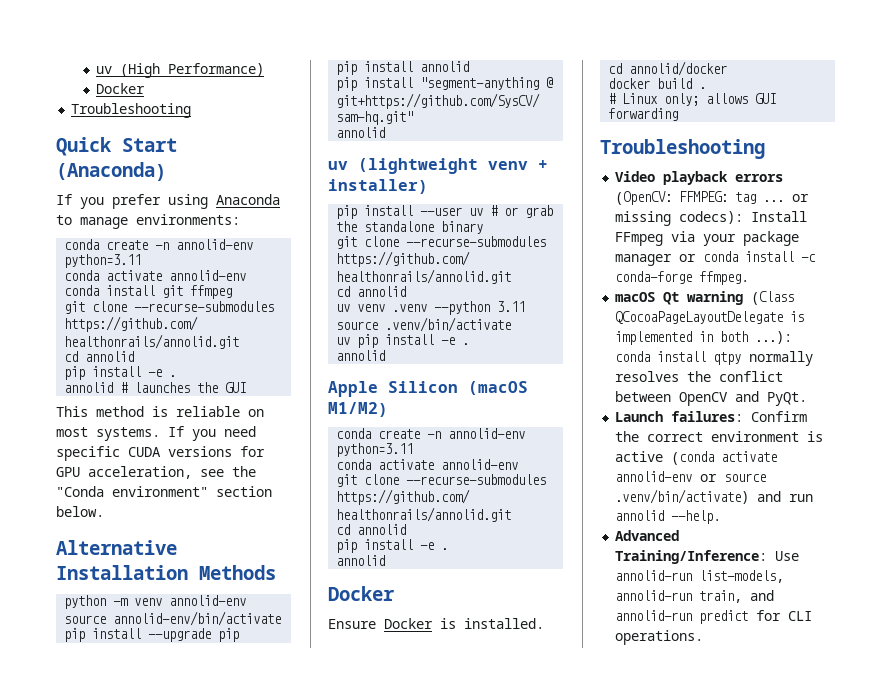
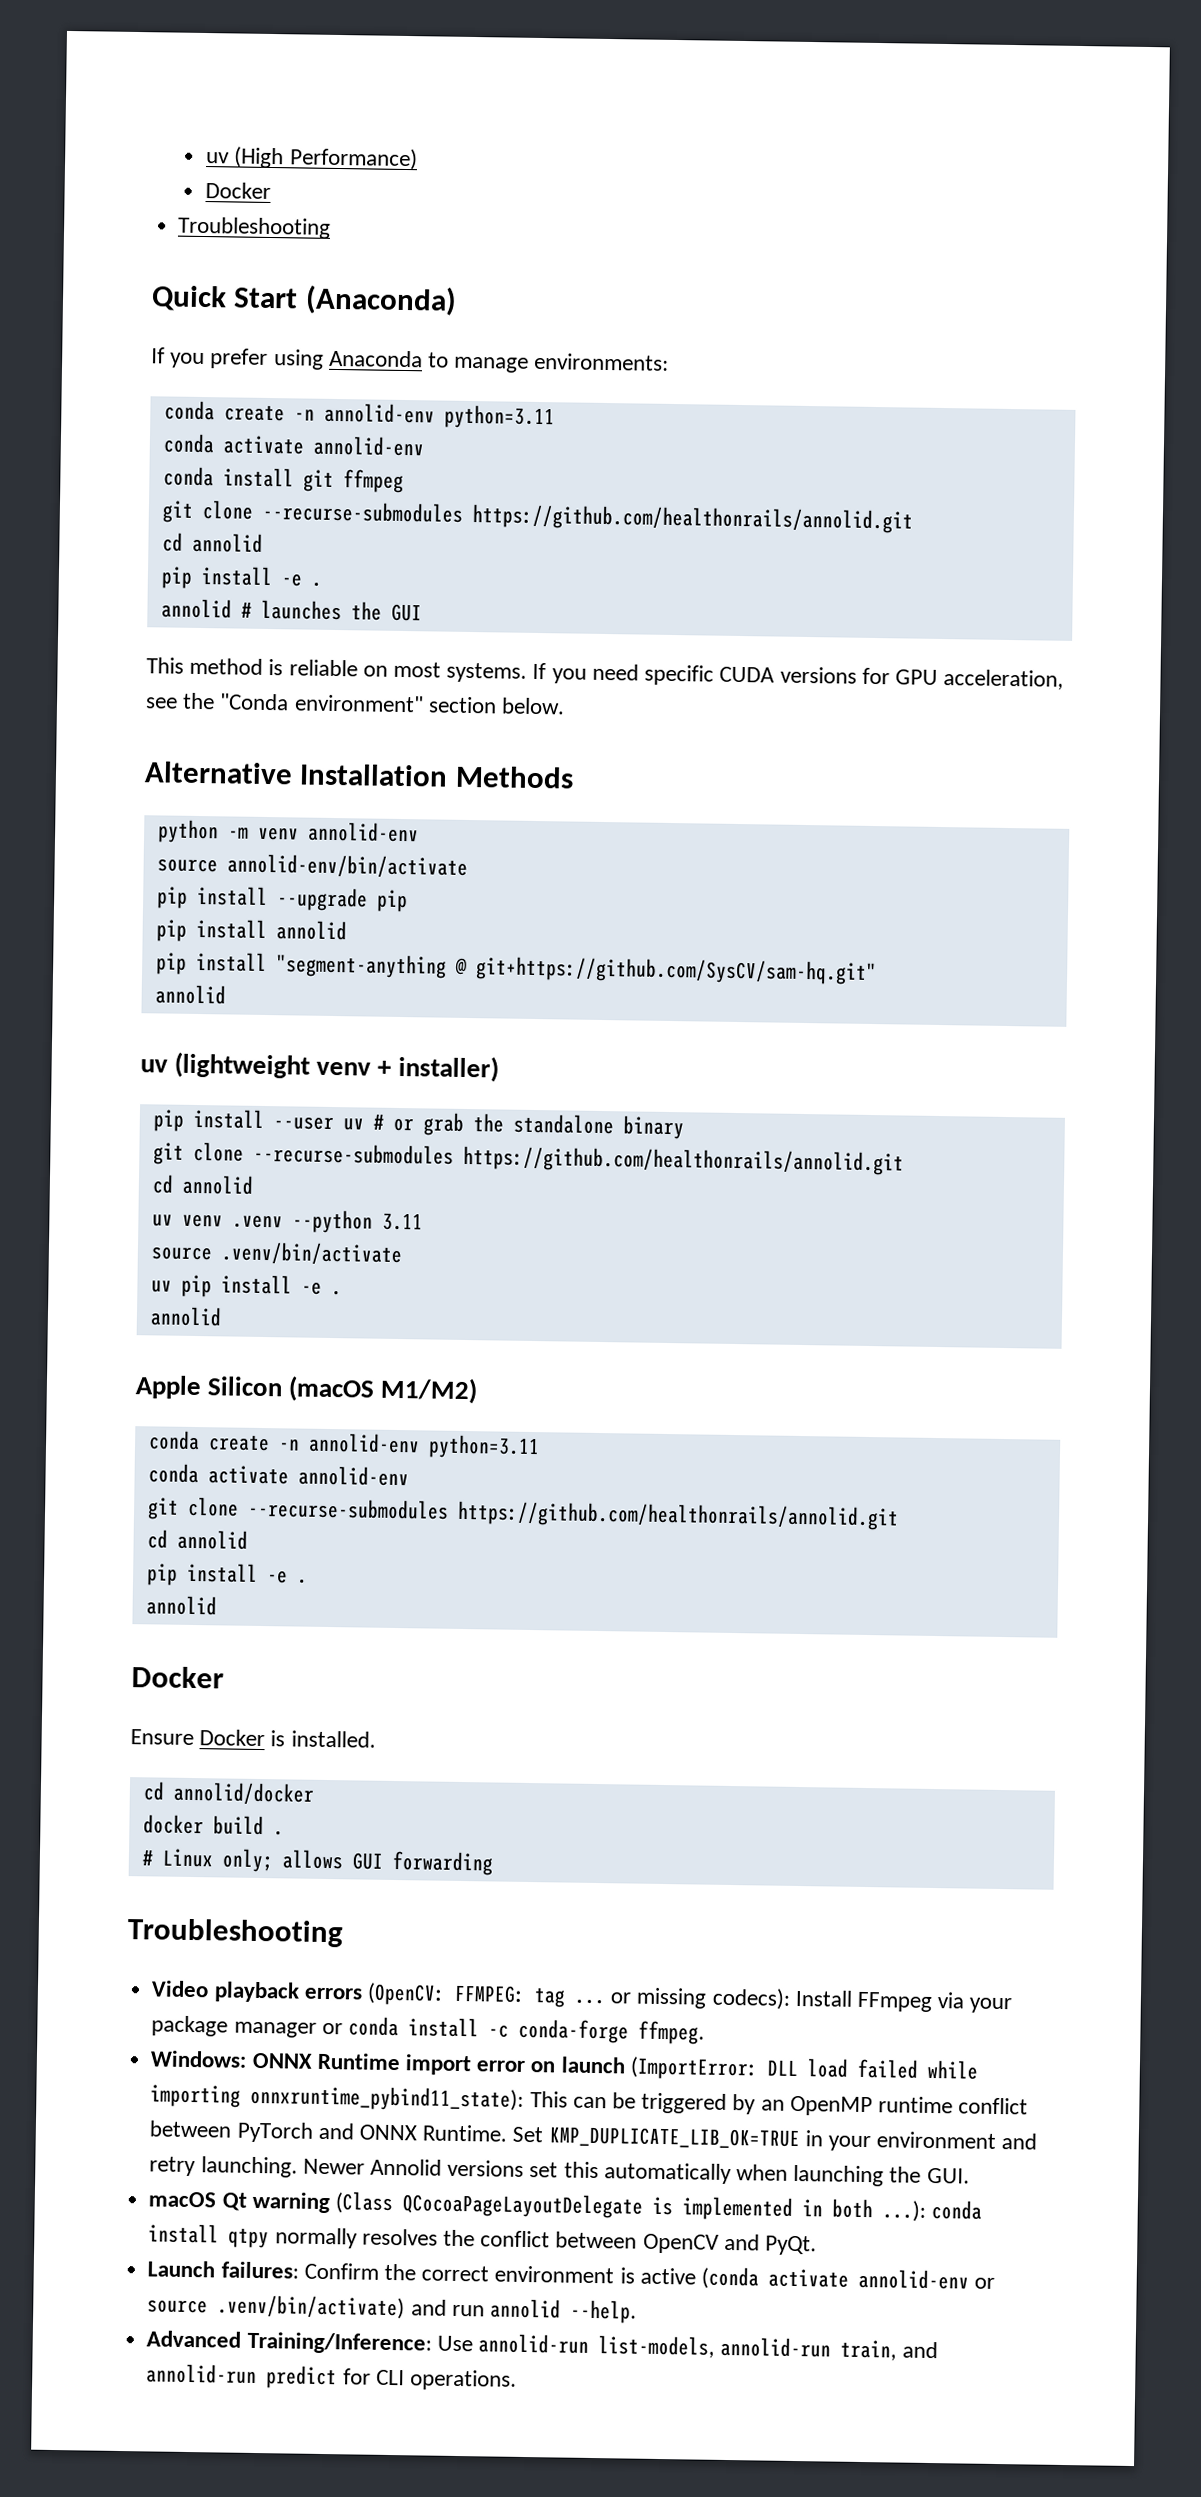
+ Windows: ONNX Runtime import error on launch (ImportError: DLL load failed while importing onnxruntime_pybind11_state): This can be triggered by an OpenMP runtime conflict between PyTorch and ONNX Runtime. Set KMP_DUPLICATE_LIB_OK=TRUE in your environment and retry launching. Newer Annolid versions set this automatically when launching the GUI.

